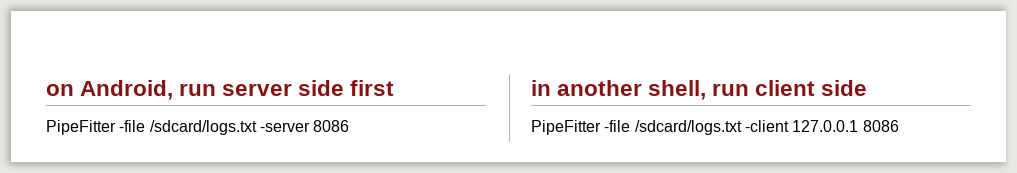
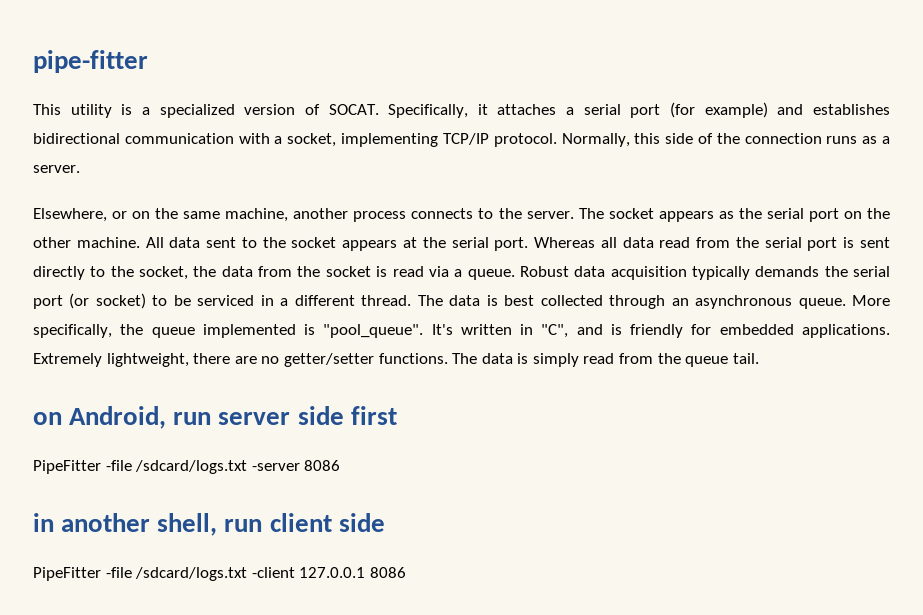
+ pipe-fitter
+ This utility is a specialized version of SOCAT. Specifically, it attaches a serial port (for example) and establishes bidirectional communication with a socket, implementing TCP/IP protocol. Normally, this side of the connection runs as a server.
+ Elsewhere, or on the same machine, another process connects to the server. The socket appears as the serial port on the other machine. All data sent to the socket appears at the serial port. Whereas all data read from the serial port is sent directly to the socket, the data from the socket is read via a queue. Robust data acquisition typically demands the serial port (or socket) to be serviced in a different thread. The data is best collected through an asynchronous queue. More specifically, the queue implemented is "pool_queue". It's written in "C", and is friendly for embedded applications. Extremely lightweight, there are no getter/setter functions. The data is simply read from the queue tail.

